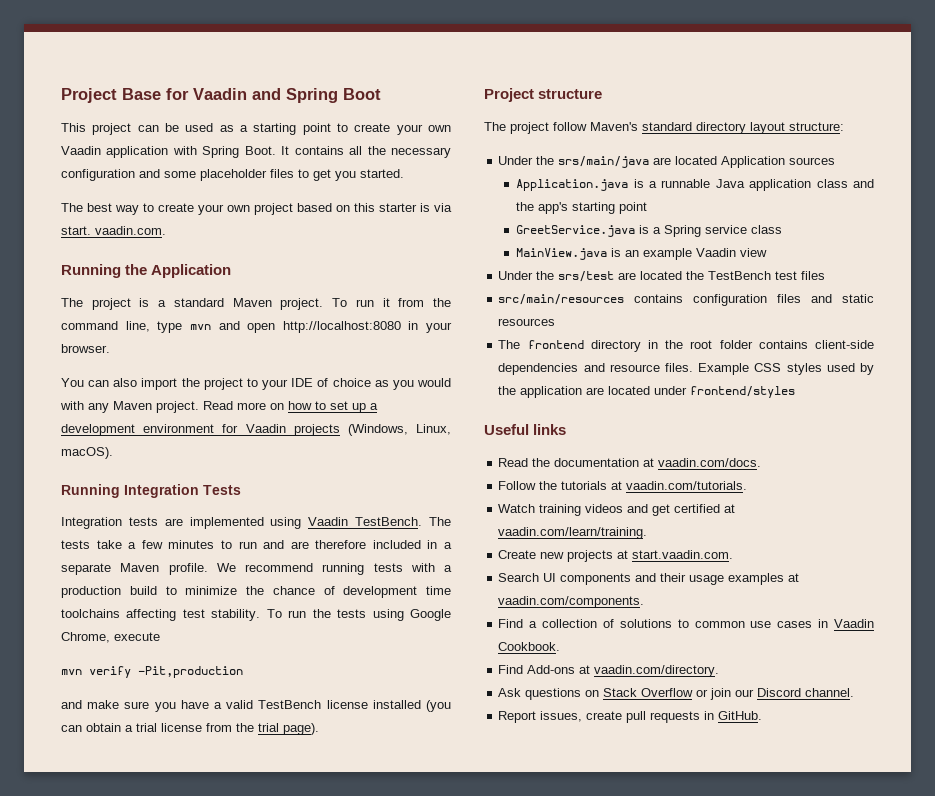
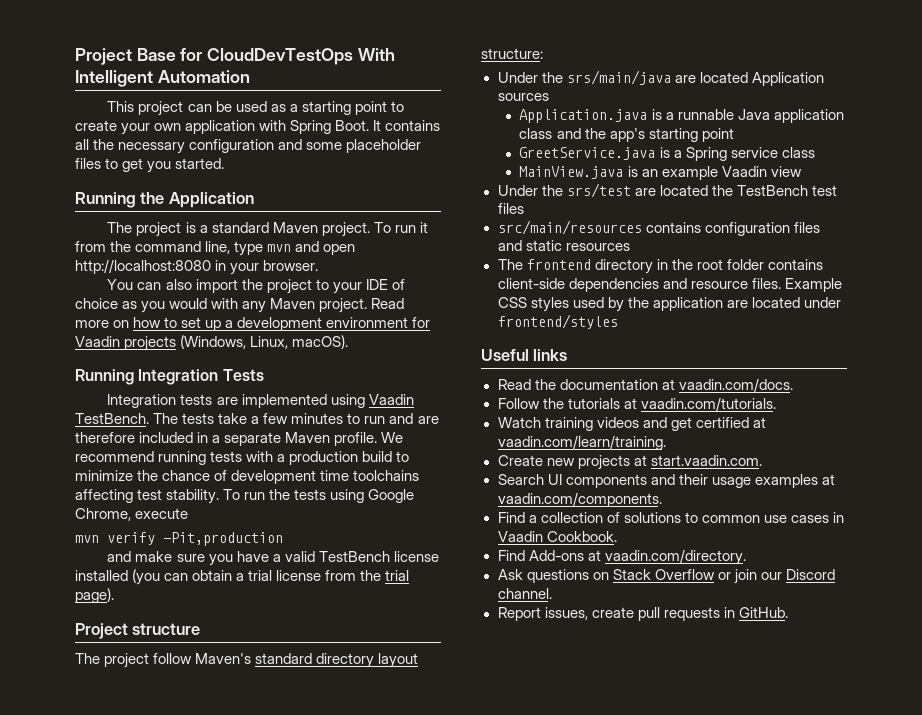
- Project Base for Vaadin and Spring Boot
+ Project Base for CloudDevTestOps With Intelligent Automation
- This project can be used as a starting point to create your own Vaadin application with Spring Boot.
+ This project can be used as a starting point to create your own application with Spring Boot.
- The best way to create your own project based on this starter is via start. vaadin.com.

